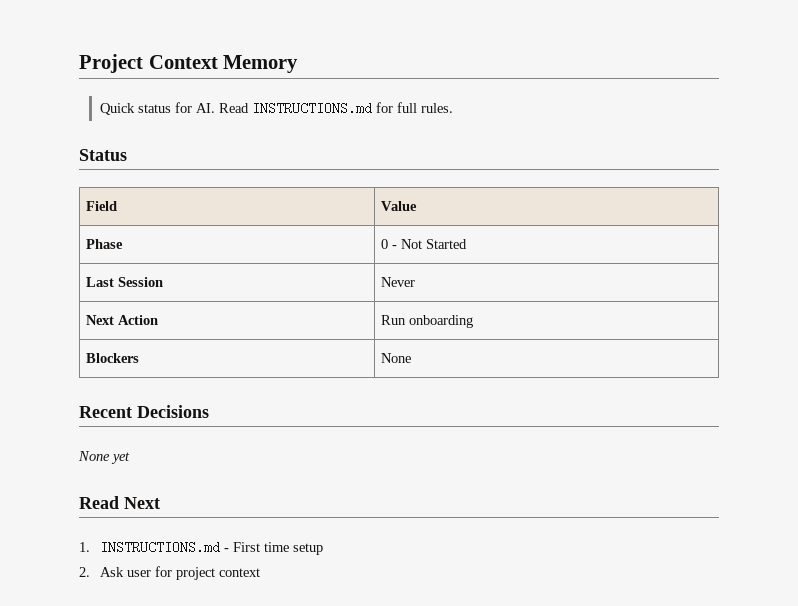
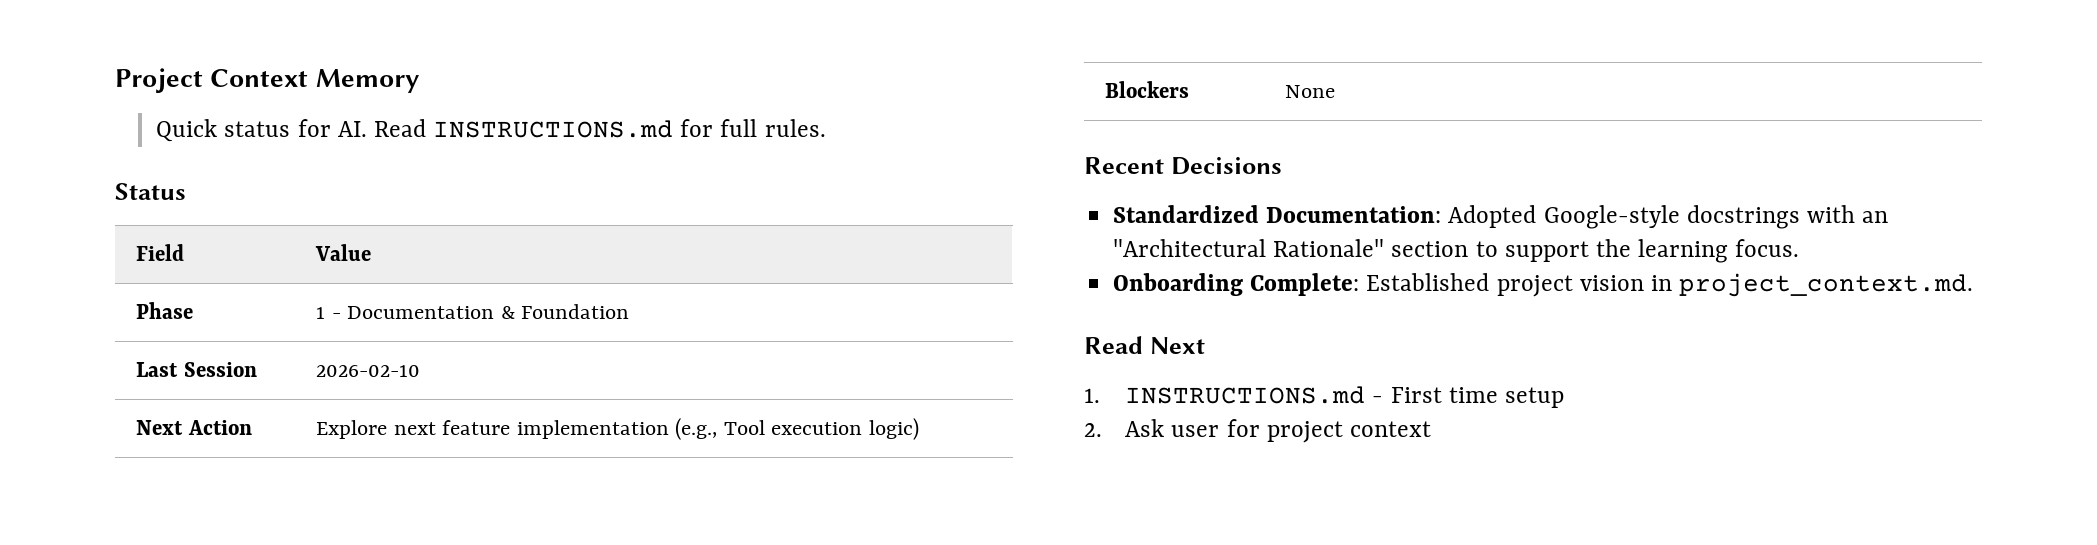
- Phase | 0 - Not Started
+ Phase | 1 - Documentation & Foundation
- Last Session | Never
+ Last Session | 2026-02-10
- Next Action | Run onboarding
+ Next Action | Explore next feature implementation (e.g., Tool execution logic)
  Blockers | None
  Recent Decisions
- None yet
+ Standardized Documentation: Adopted Google-style docstrings with an "Architectural Rationale" section to support the learning focus.
+ Onboarding Complete: Established project vision in project_context.md.

